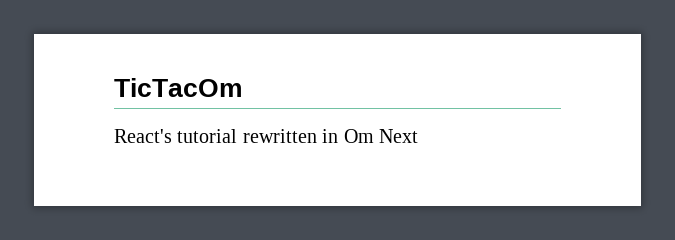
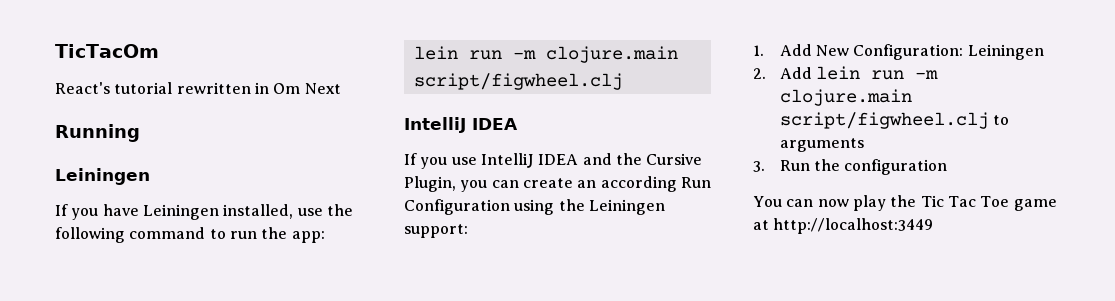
+ Running
+ Leiningen
+ If you have Leiningen installed, use the following command to run the app:
+ lein run -m clojure.main script/figwheel.clj
+ IntelliJ IDEA
+ If you use IntelliJ IDEA and the Cursive Plugin, you can create an according Run Configuration using the Leiningen support:
+ 1. Add New Configuration: Leiningen
+ 2. Add lein run -m clojure.main script/figwheel.clj to arguments
+ 3. Run the configuration
+ You can now play the Tic Tac Toe game at http://localhost:3449

